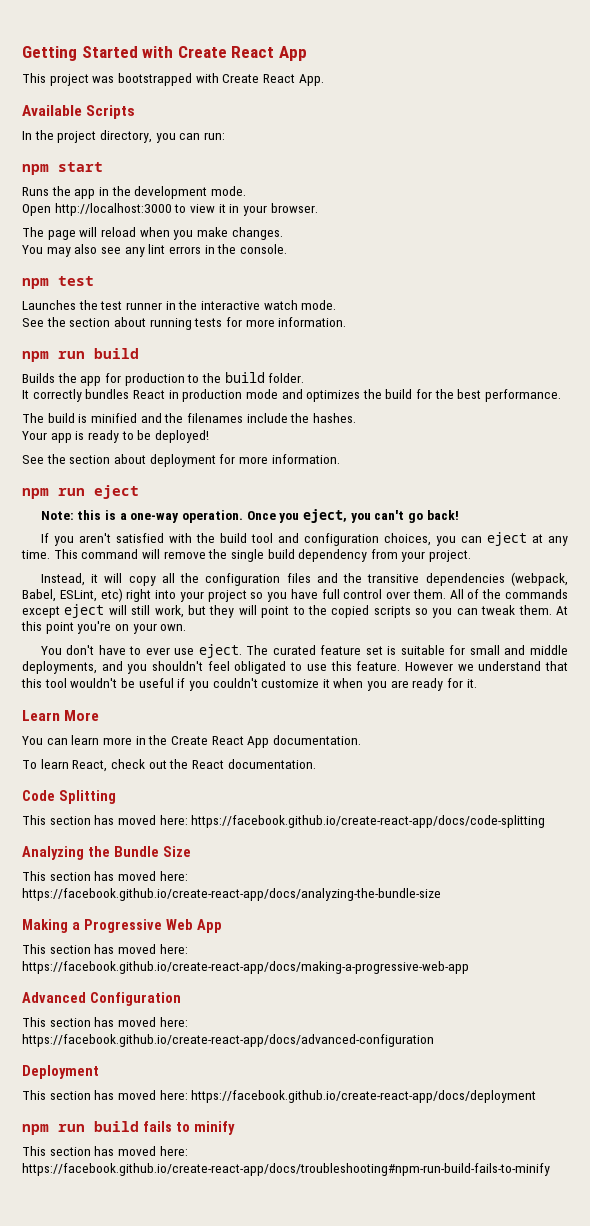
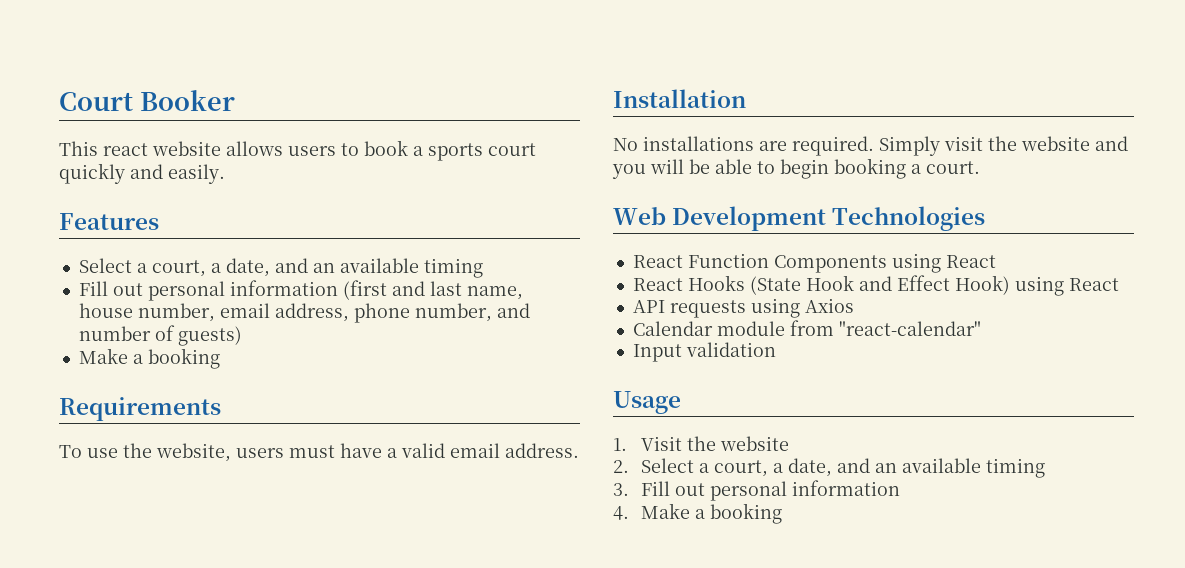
- Getting Started with Create React App
- This project was bootstrapped with Create React App.
- Available Scripts
- In the project directory, you can run:
- npm start
- Runs the app in the development mode.
- Open http://localhost:3000 to view it in your browser.
- The page will reload when you make changes.
- You may also see any lint errors in the console.
- npm test
- Launches the test runner in the interactive watch mode.
- See the section about running tests for more information.
- npm run build
- Builds the app for production to the build folder.
- It correctly bundles React in production mode and optimizes the build for the best performance.
- The build is minified and the filenames include the hashes.
- Your app is ready to be deployed!
- See the section about deployment for more information.
- npm run eject
- Note: this is a one-way operation. Once you eject, you can't go back!
- If you aren't satisfied with the build tool and configuration choices, you can eject at any time. This command will remove the single build dependency from your project.
- Instead, it will copy all the configuration files and the transitive dependencies (webpack, Babel, ESLint, etc) right into your project so you have full control over them. All of the commands except eject will still work, but they will point to the copied scripts so you can tweak them. At this point you're on your own.
- You don't have to ever use eject. The curated feature set is suitable for small and middle deployments, and you shouldn't feel obligated to use this feature. However we understand that this tool wouldn't be useful if you couldn't customize it when you are ready for it.
- Learn More
- You can learn more in the Create React App documentation.
- To learn React, check out the React documentation.
- Code Splitting
- This section has moved here: https://facebook.github.io/create-react-app/docs/code-splitting
- Analyzing the Bundle Size
- This section has moved here: https://facebook.github.io/create-react-app/docs/analyzing-the-bundle-size
- Making a Progressive Web App
- This section has moved here: https://facebook.github.io/create-react-app/docs/making-a-progressive-web-app
- Advanced Configuration
- This section has moved here: https://facebook.github.io/create-react-app/docs/advanced-configuration
- Deployment
- This section has moved here: https://facebook.github.io/create-react-app/docs/deployment
- npm run build fails to minify
- This section has moved here: https://facebook.github.io/create-react-app/docs/troubleshooting#npm-run-build-fails-to-minify
+ Court Booker
+ This react website allows users to book a sports court quickly and easily.
+ Features
+ Select a court, a date, and an available timing
+ Fill out personal information (first and last name, house number, email address, phone number, and number of guests)
+ Make a booking
+ Requirements
+ To use the website, users must have a valid email address.
+ Installation
+ No installations are required. Simply visit the website and you will be able to begin booking a court.
+ Web Development Technologies
+ React Function Components using React
+ React Hooks (State Hook and Effect Hook) using React
+ API requests using Axios
+ Calendar module from "react-calendar"
+ Input validation
+ Usage
+ 1. Visit the website
+ 2. Select a court, a date, and an available timing
+ 3. Fill out personal information
+ 4. Make a booking

